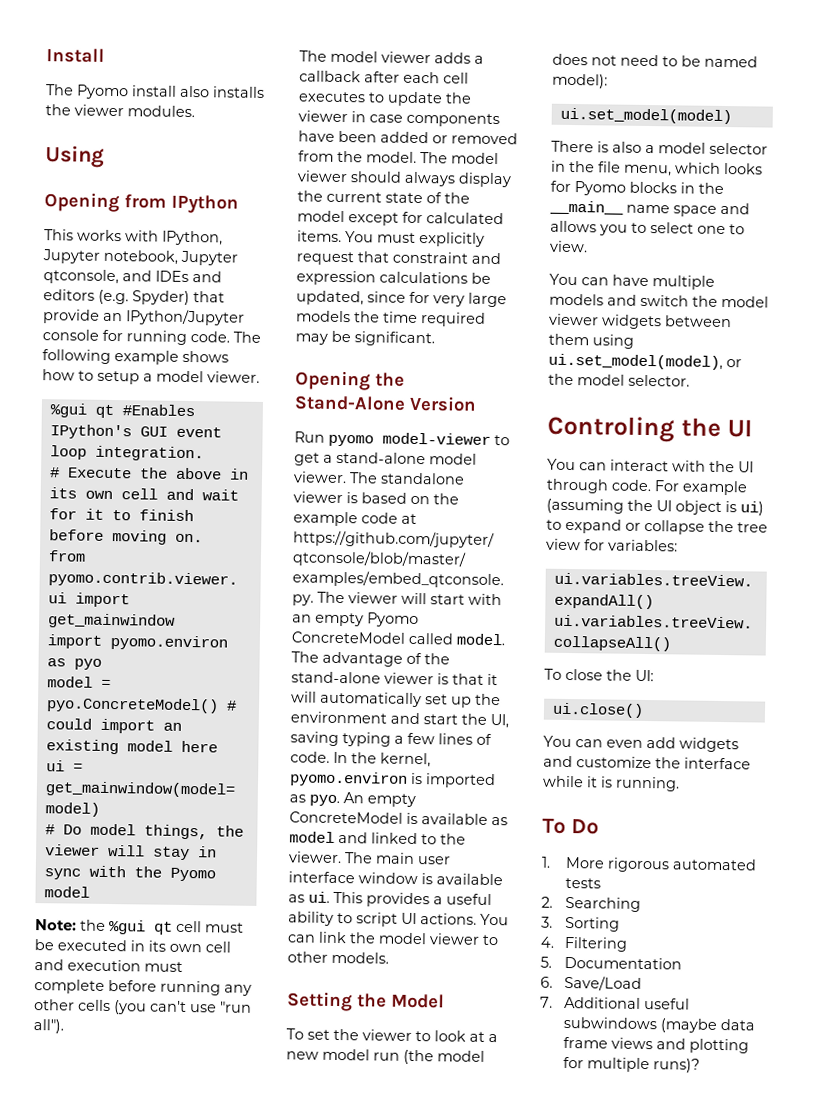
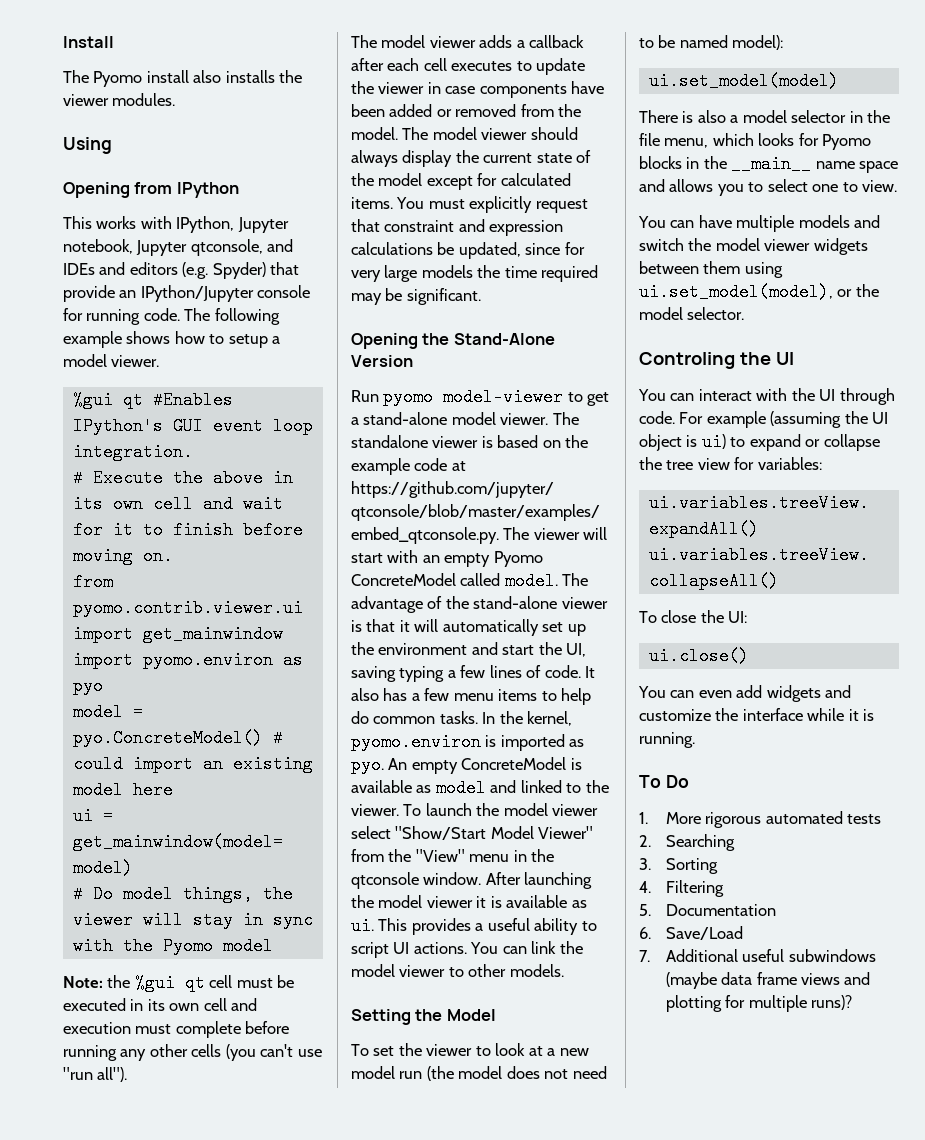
+ It also has a few menu items to help do common tasks.
- The main user interface window is available as ui.
+ To launch the model viewer select "Show/Start Model Viewer" from the "View" menu in the qtconsole window. After launching the model viewer it is available as ui.

